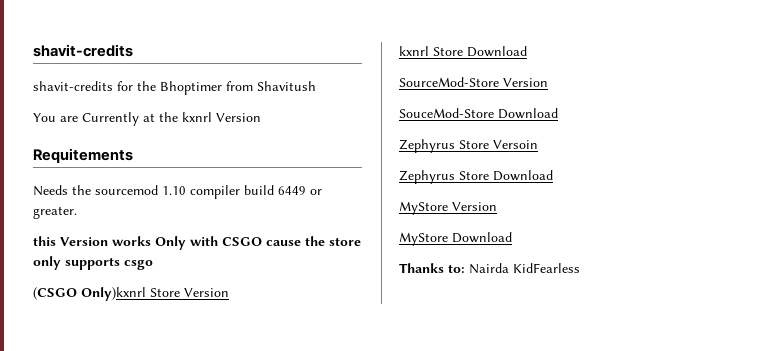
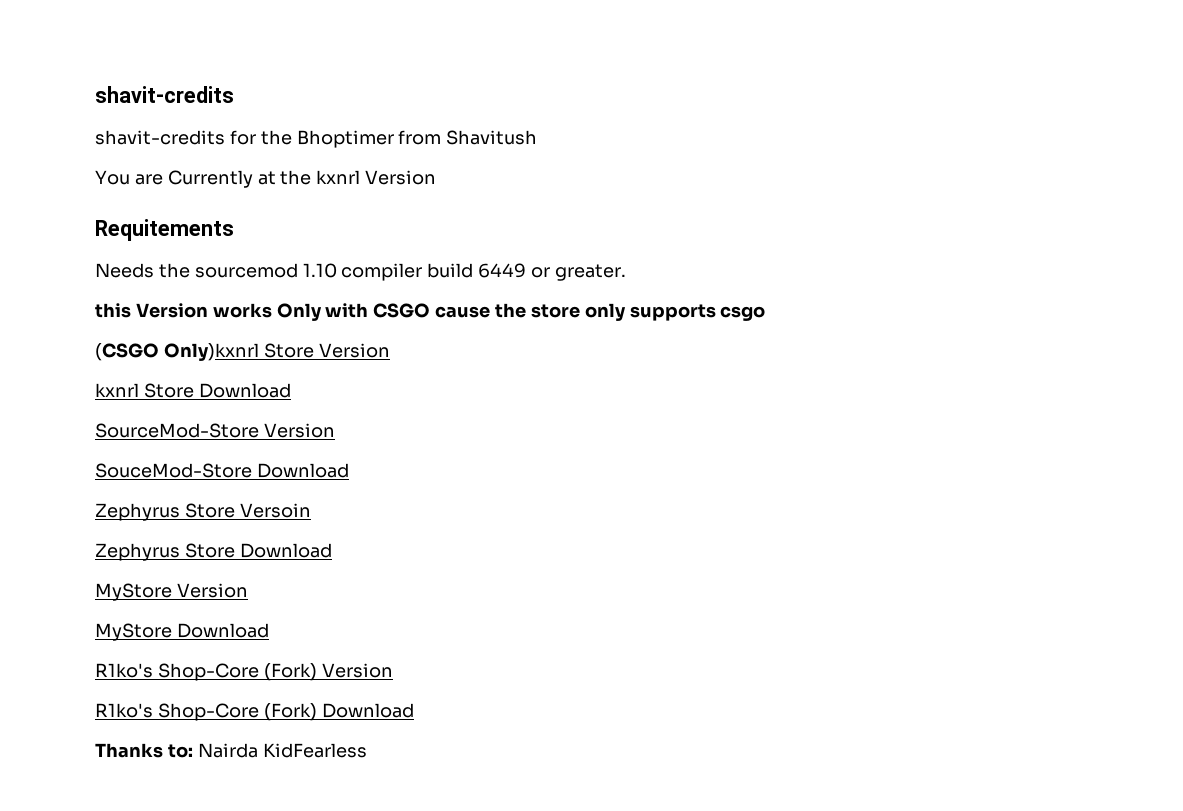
+ R1ko's Shop-Core (Fork) Version
+ R1ko's Shop-Core (Fork) Download

